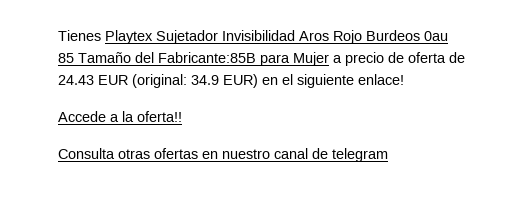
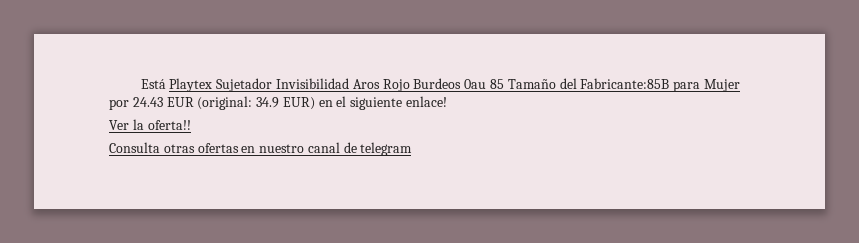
- Tienes Playtex Sujetador Invisibilidad Aros Rojo Burdeos 0au 85 Tamaño del Fabricante:85B para Mujer a precio de oferta de 24.43 EUR (original: 34.9 EUR) en el siguiente enlace!
+ Está Playtex Sujetador Invisibilidad Aros Rojo Burdeos 0au 85 Tamaño del Fabricante:85B para Mujer por 24.43 EUR (original: 34.9 EUR) en el siguiente enlace!
- Accede a la oferta!!
+ Ver la oferta!!

